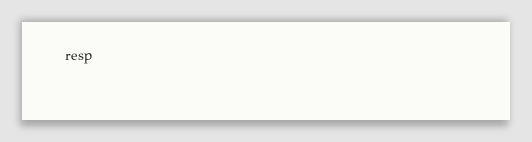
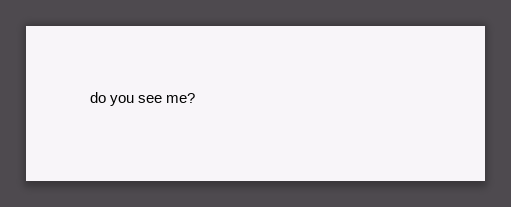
- resp
+ do you see me?

